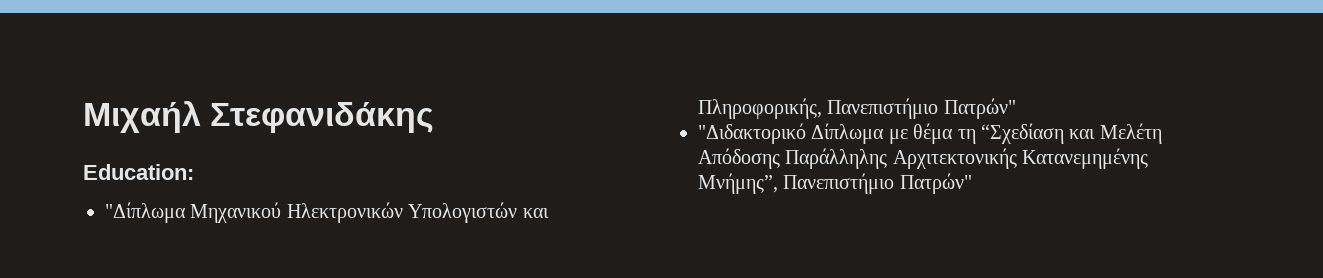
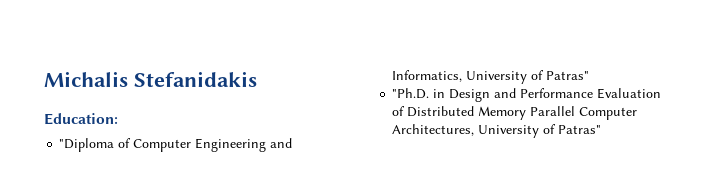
- Μιχαήλ Στεφανιδάκης
+ Michalis Stefanidakis
- "Δίπλωμα Μηχανικού Ηλεκτρονικών Υπολογιστών και Πληροφορικής, Πανεπιστήμιο Πατρών"
- "Διδακτορικό Δίπλωμα με θέμα τη “Σχεδίαση και Μελέτη Απόδοσης Παράλληλης Αρχιτεκτονικής Κατανεμημένης Μνήμης”, Πανεπιστήμιο Πατρών"
+ "Diploma of Computer Engineering and Informatics, University of Patras"
+ "Ph.D. in Design and Performance Evaluation of Distributed Memory Parallel Computer Architectures, University of Patras"

